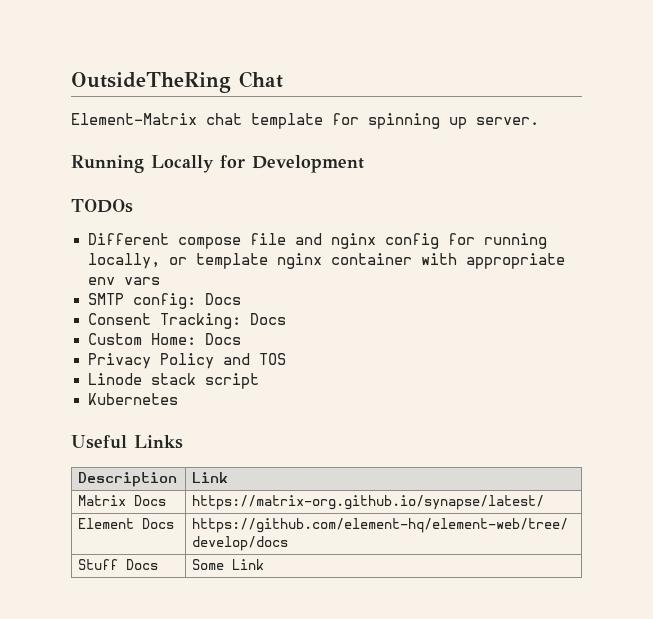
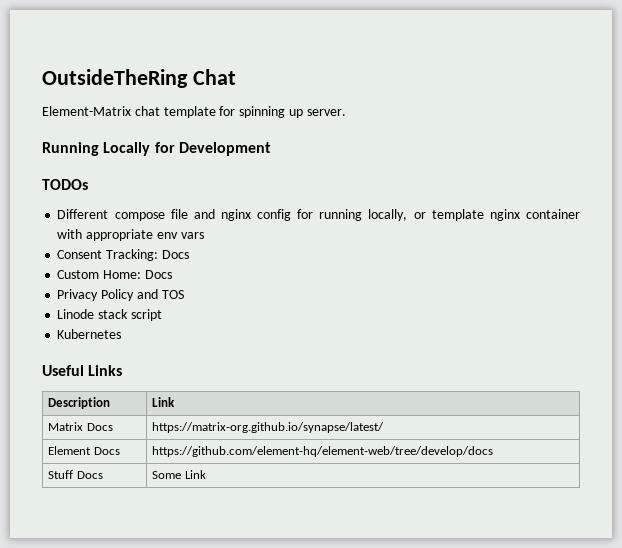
- SMTP config: Docs

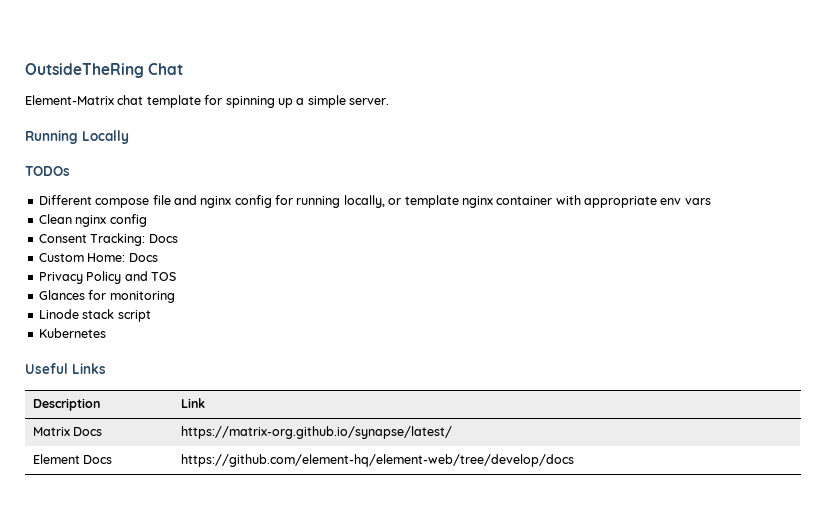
- Element-Matrix chat template for spinning up server.
+ Element-Matrix chat template for spinning up a simple server.
- Running Locally for Development
+ Running Locally
+ Clean nginx config
+ Glances for monitoring
- Stuff Docs | Some Link

